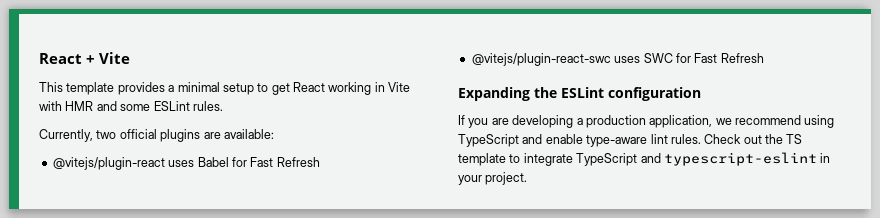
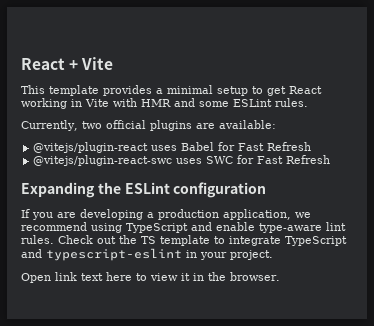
+ Open link text here to view it in the browser.

